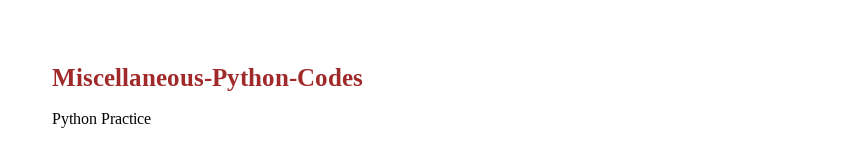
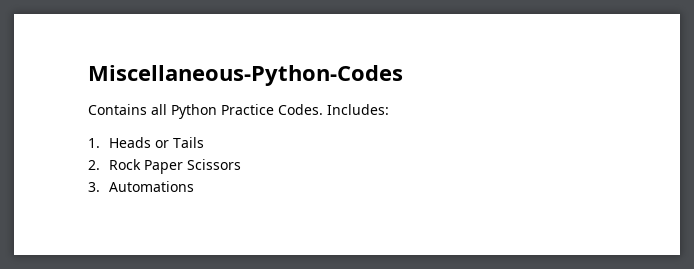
- Python Practice
+ Contains all Python Practice Codes. Includes:
+ 1. Heads or Tails
+ 2. Rock Paper Scissors
+ 3. Automations

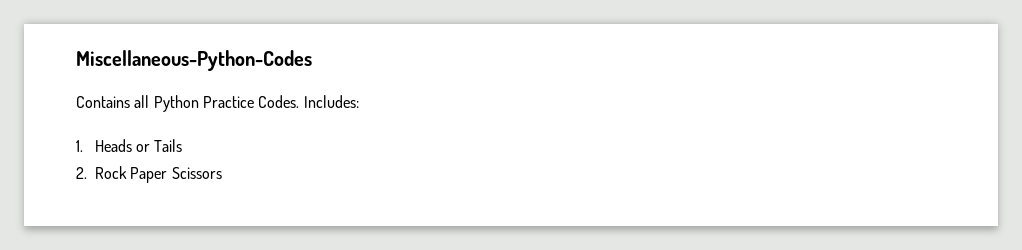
- 3. Automations

